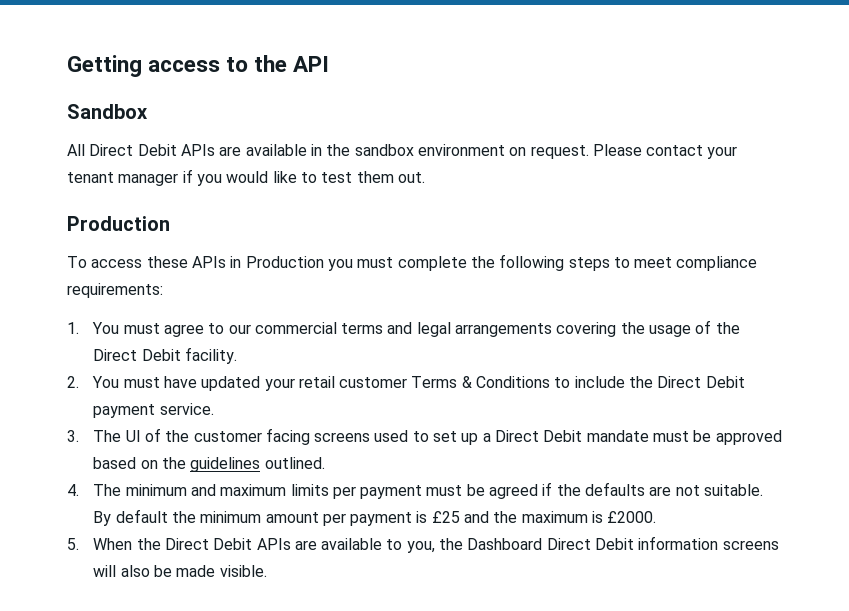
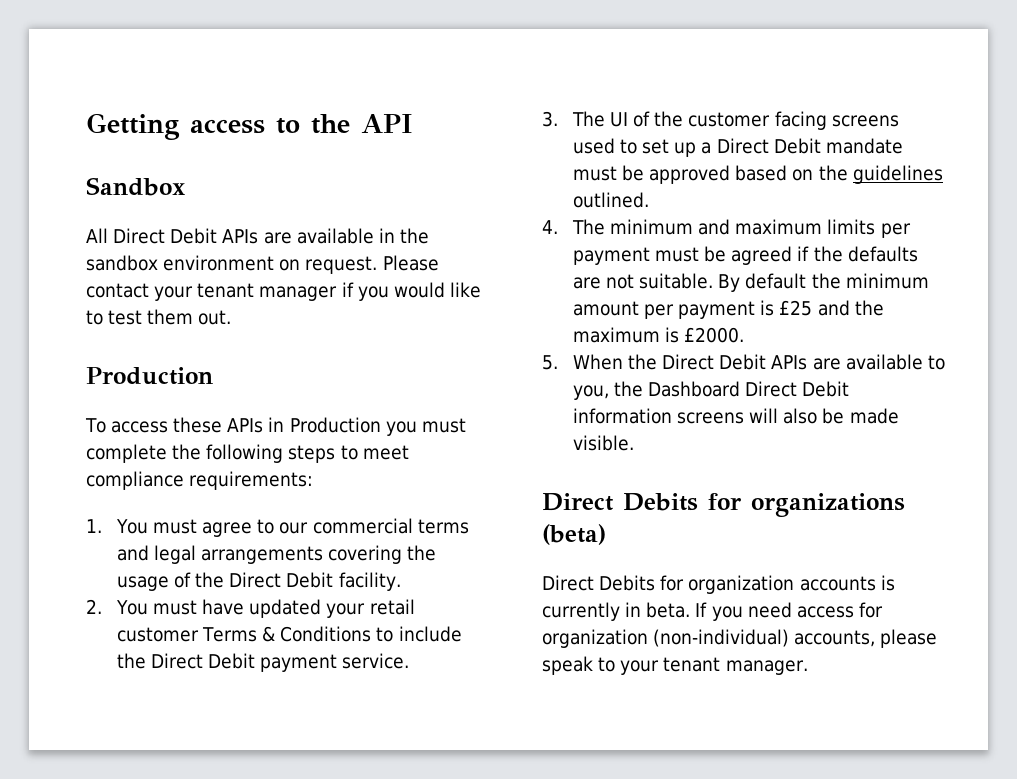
+ Direct Debits for organizations (beta)
+ Direct Debits for organization accounts is currently in beta. If you need access for organization (non-individual) accounts, please speak to your tenant manager.

